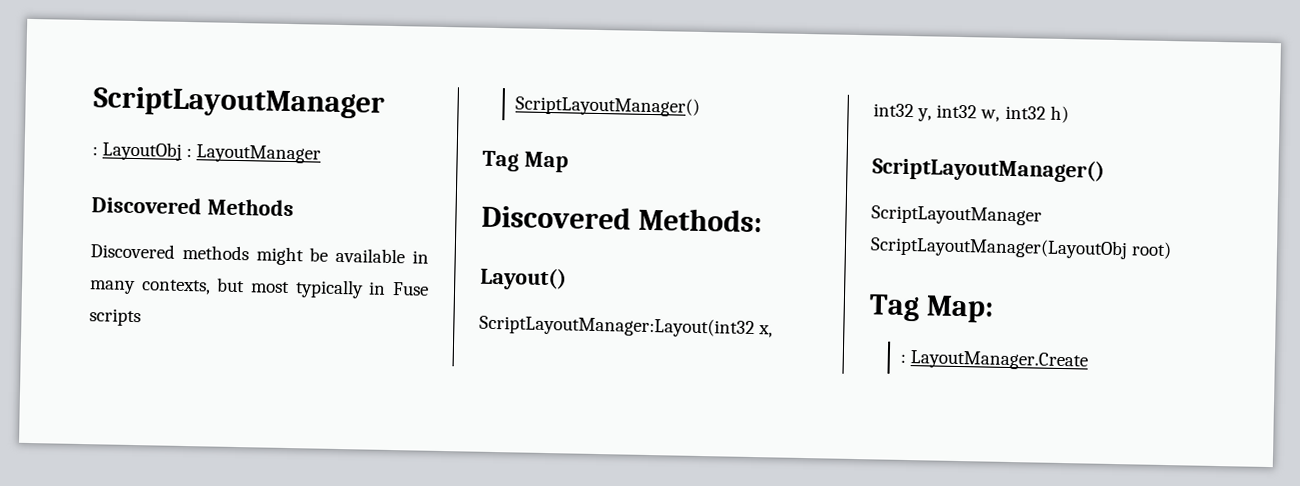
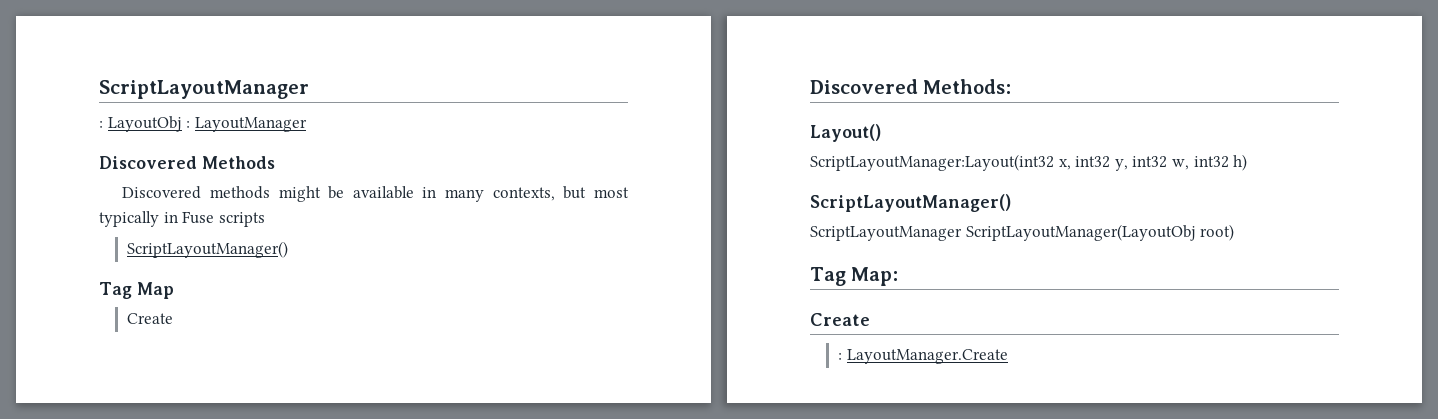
  Tag Map
+ Create
  Tag Map:
+ Create

